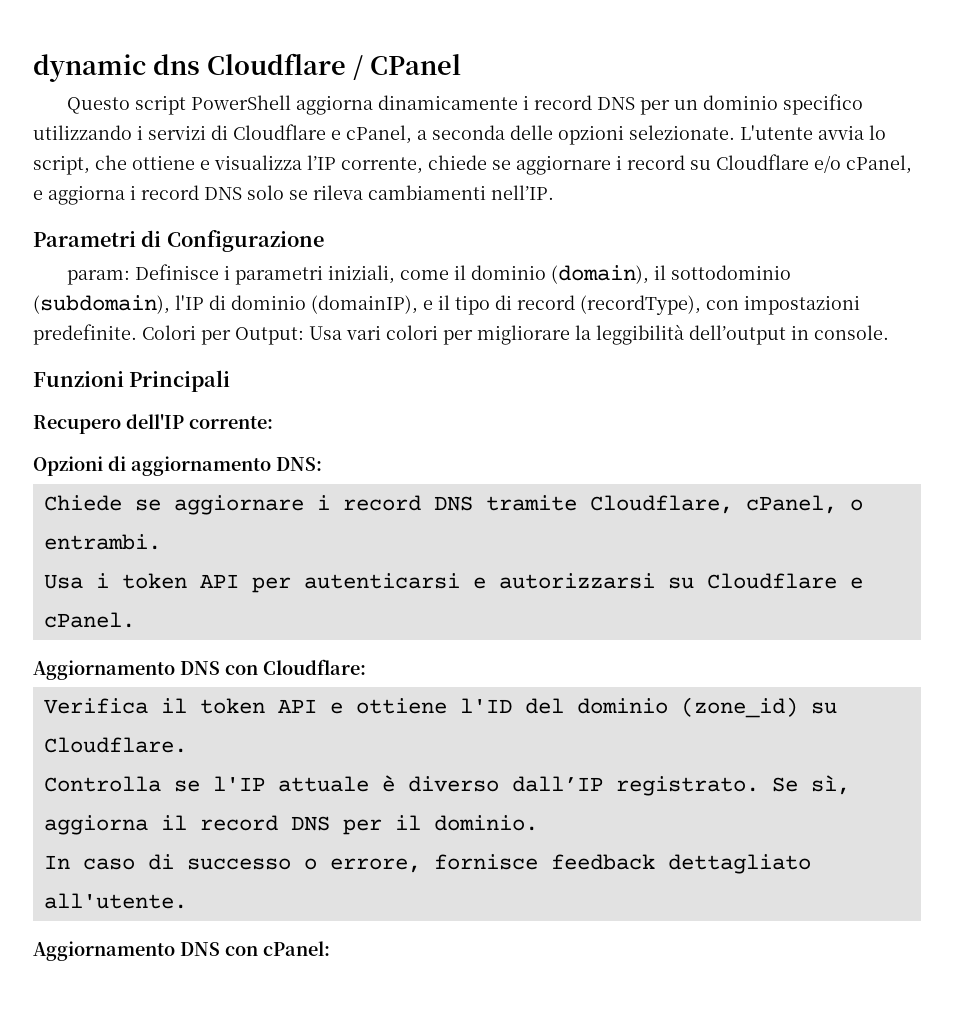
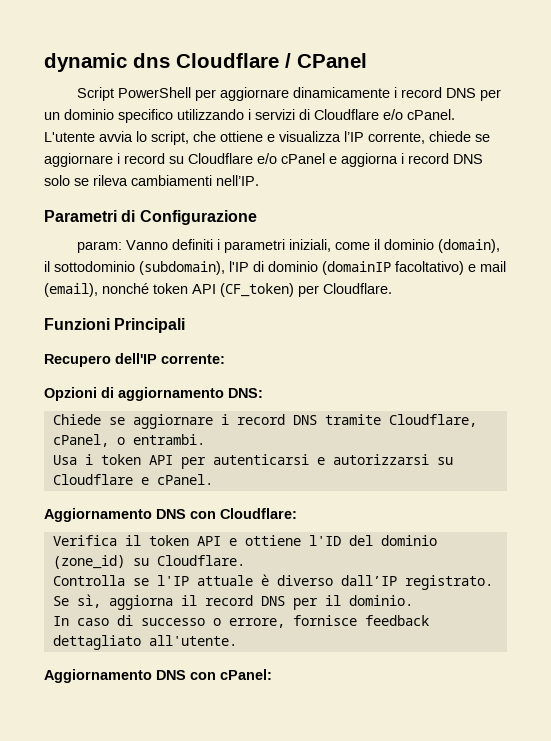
- Questo script PowerShell aggiorna dinamicamente i record DNS per un dominio specifico utilizzando i servizi di Cloudflare e cPanel, a seconda delle opzioni selezionate.
+ Script PowerShell per aggiornare dinamicamente i record DNS per un dominio specifico utilizzando i servizi di Cloudflare e/o cPanel.
- L'utente avvia lo script, che ottiene e visualizza l’IP corrente, chiede se aggiornare i record su Cloudflare e/o cPanel, e aggiorna i record DNS solo se rileva cambiamenti nell’IP.
+ L'utente avvia lo script, che ottiene e visualizza l’IP corrente, chiede se aggiornare i record su Cloudflare e/o cPanel e aggiorna i record DNS solo se rileva cambiamenti nell’IP.
- param: Definisce i parametri iniziali, come il dominio (domain), il sottodominio (subdomain), l'IP di dominio (domainIP), e il tipo di record (recordType), con impostazioni predefinite. Colori per Output: Usa vari colori per migliorare la leggibilità dell’output in console.
+ param: Vanno definiti i parametri iniziali, come il dominio (domain), il sottodominio (subdomain), l'IP di dominio (domainIP facoltativo) e mail (email), nonché token API (CF_token) per Cloudflare.

